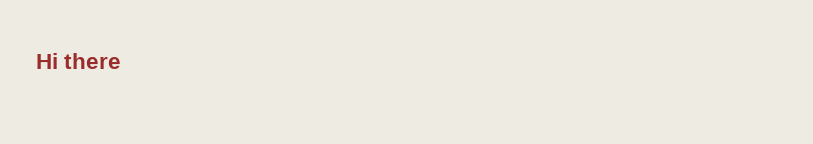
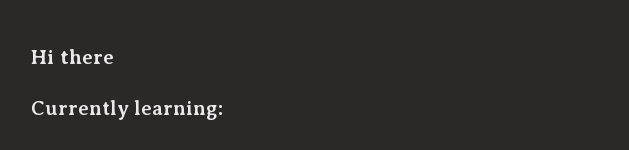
+ Currently learning:

